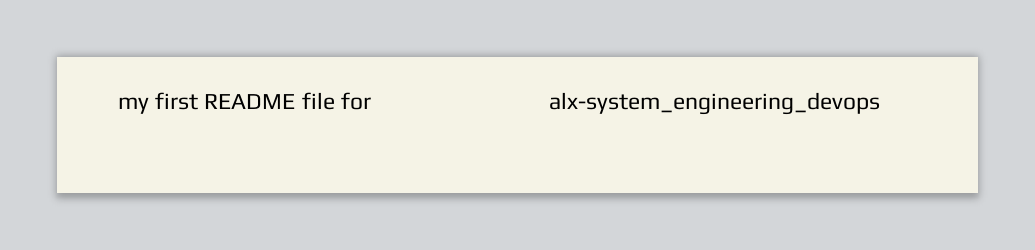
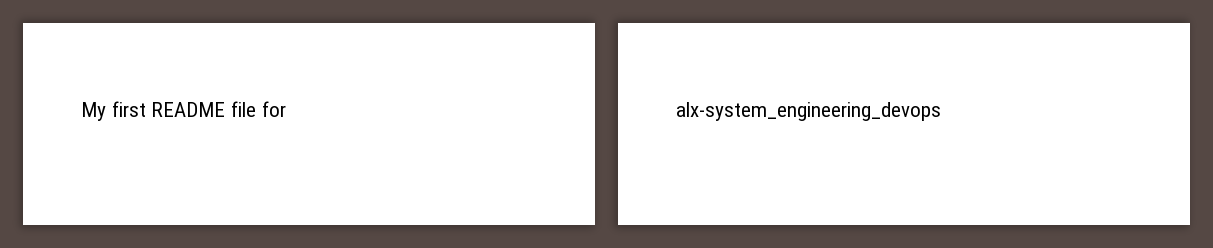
- my first README file for alx-system_engineering_devops
+ My first README file for alx-system_engineering_devops

